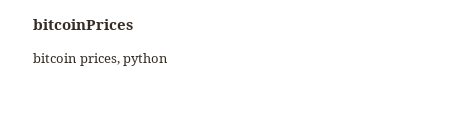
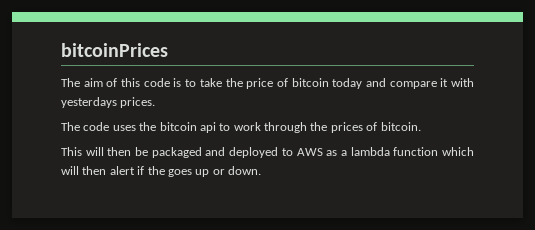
- bitcoin prices, python
+ The aim of this code is to take the price of bitcoin today and compare it with yesterdays prices.
+ The code uses the bitcoin api to work through the prices of bitcoin.
+ This will then be packaged and deployed to AWS as a lambda function which will then alert if the goes up or down.

